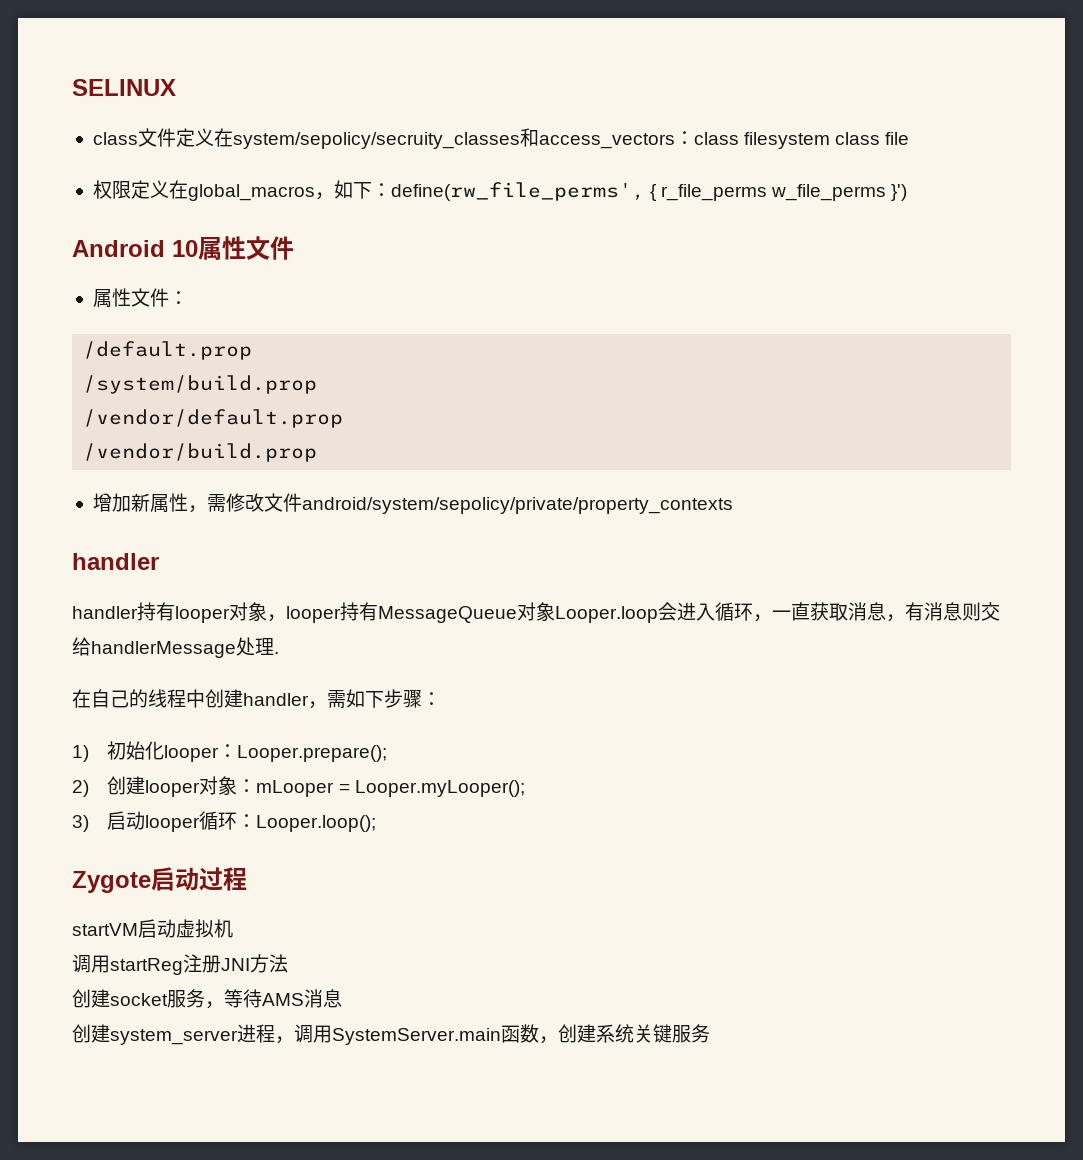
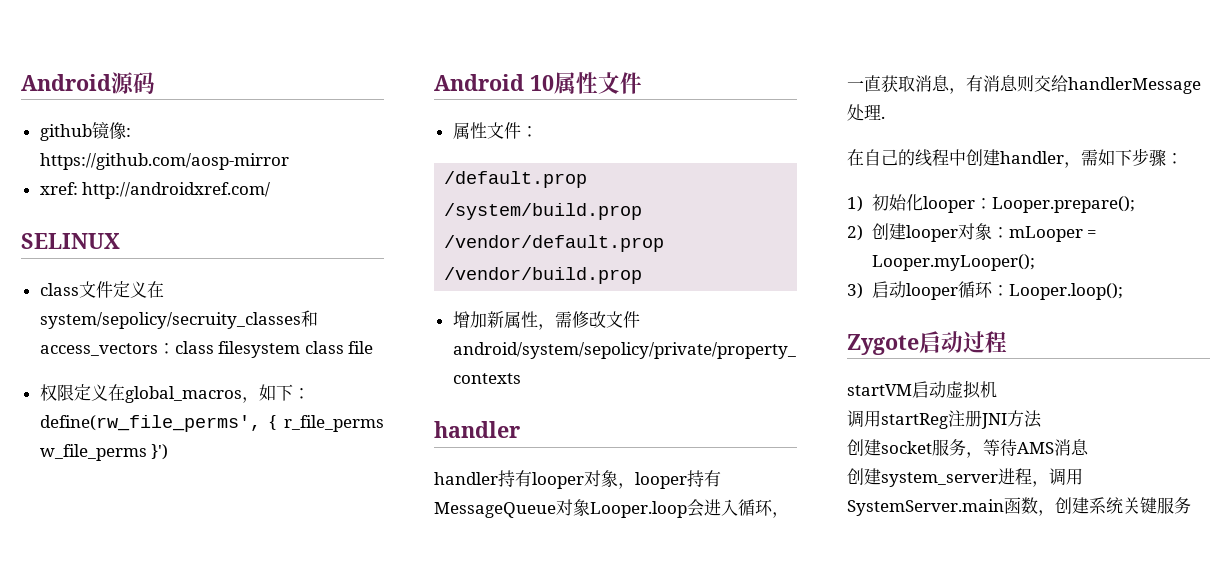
+ Android源码
+ github镜像: https://github.com/aosp-mirror
+ xref: http://androidxref.com/

